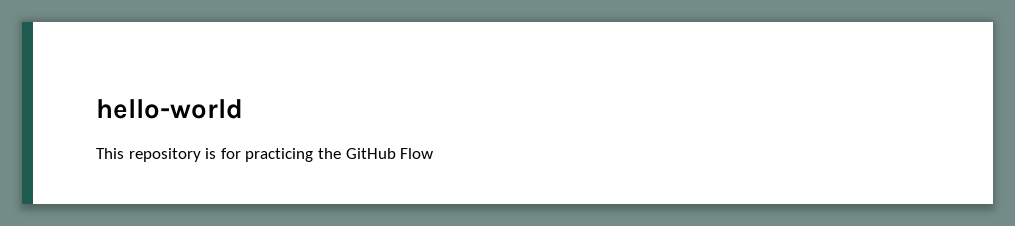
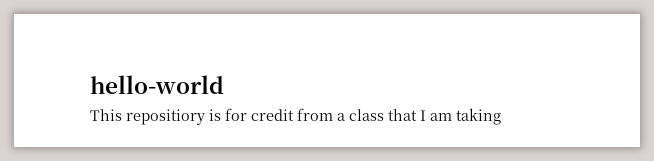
- This repository is for practicing the GitHub Flow
+ This repositiory is for credit from a class that I am taking

